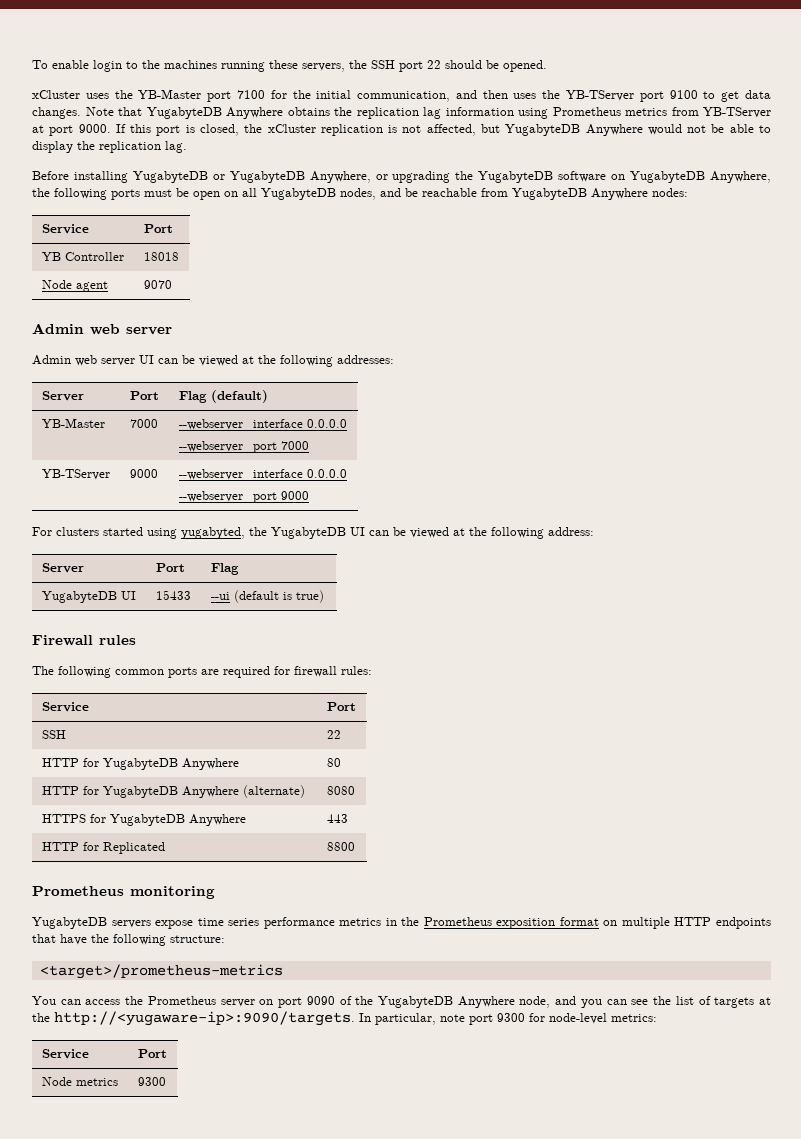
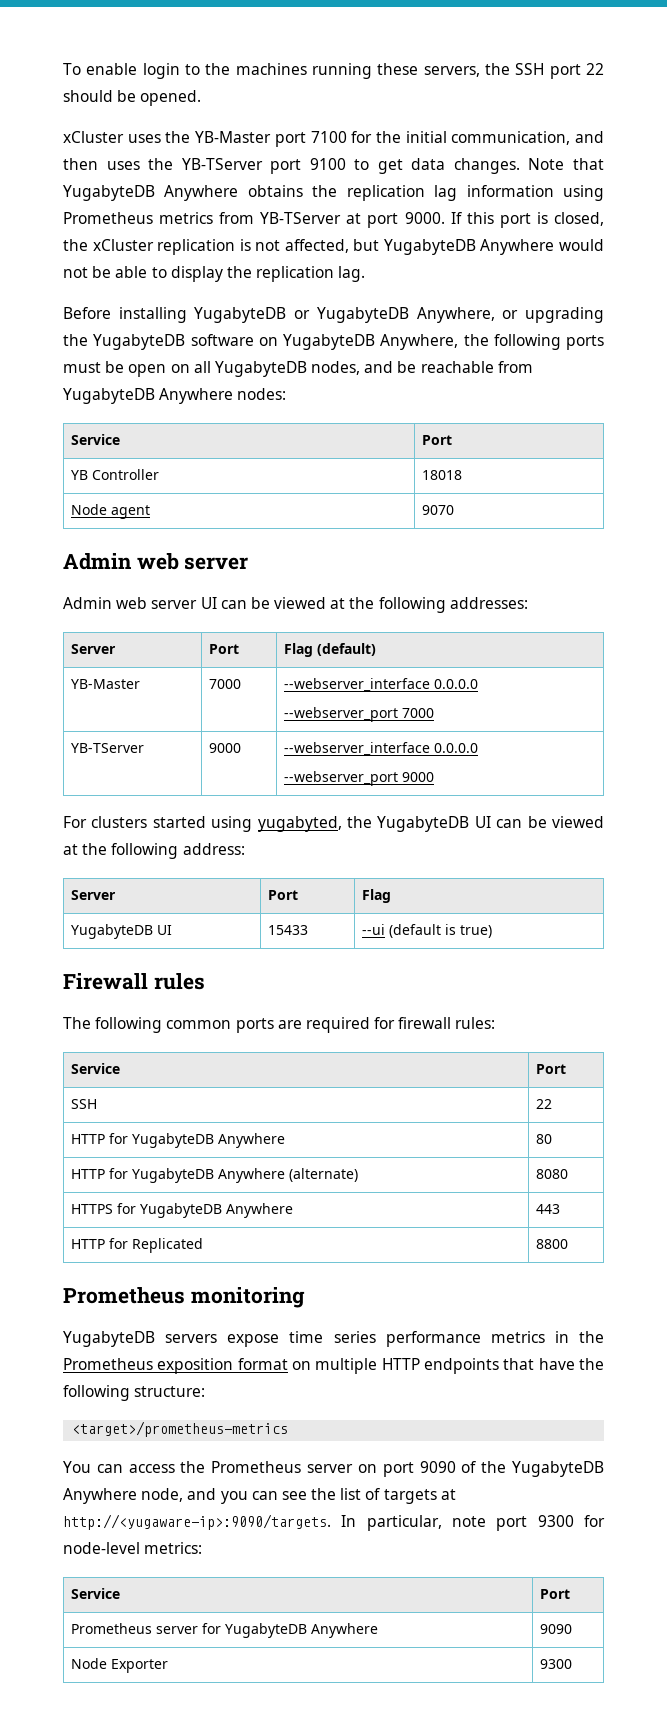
- You can access the Prometheus server on port 9090 of the YugabyteDB Anywhere node, and you can see the list of targets at the http://<yugaware-ip>:9090/targets.
+ You can access the Prometheus server on port 9090 of the YugabyteDB Anywhere node, and you can see the list of targets at http://<yugaware-ip>:9090/targets.
- Node metrics | 9300
+ Prometheus server for YugabyteDB Anywhere | 9090
+ Node Exporter | 9300

